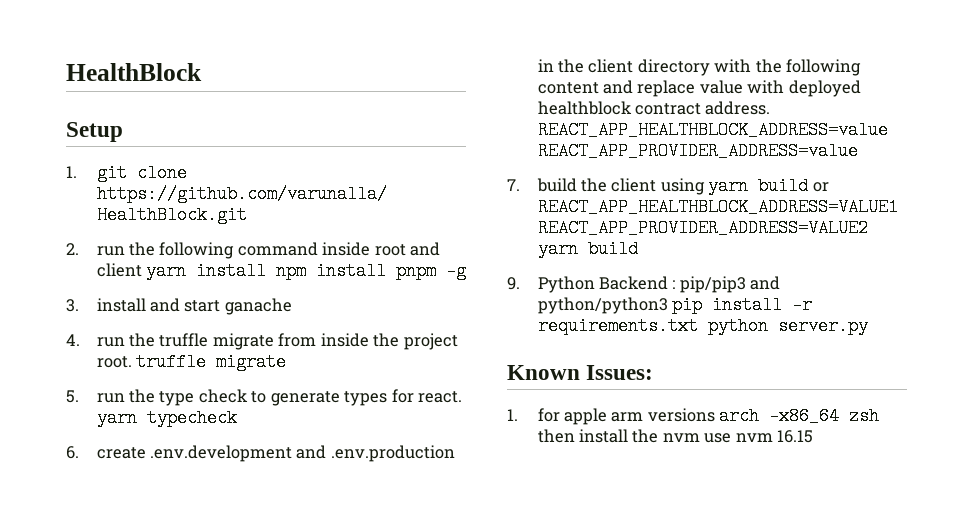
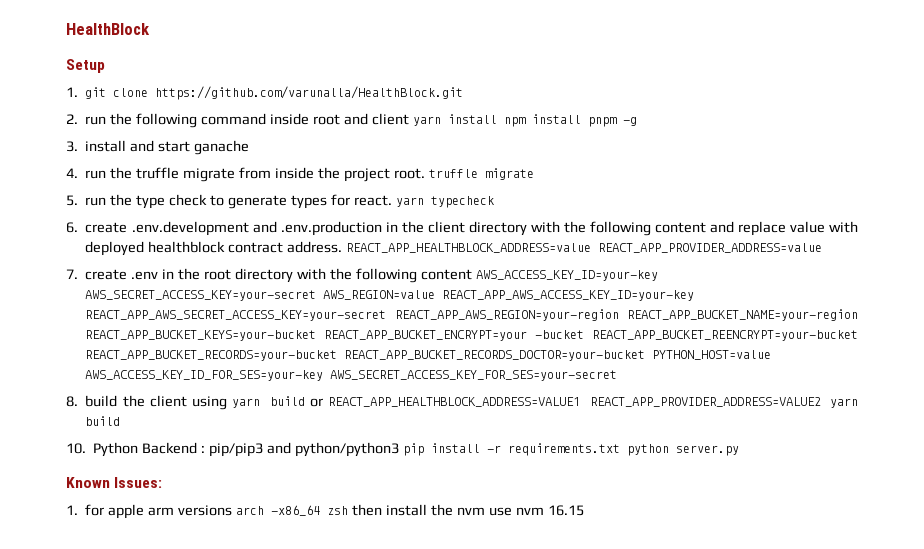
- 7. build the client using yarn build or REACT_APP_HEALTHBLOCK_ADDRESS=VALUE1 REACT_APP_PROVIDER_ADDRESS=VALUE2 yarn build
+ 7. create .env in the root directory with the following content AWS_ACCESS_KEY_ID=your-key AWS_SECRET_ACCESS_KEY=your-secret AWS_REGION=value REACT_APP_AWS_ACCESS_KEY_ID=your-key REACT_APP_AWS_SECRET_ACCESS_KEY=your-secret REACT_APP_AWS_REGION=your-region REACT_APP_BUCKET_NAME=your-region REACT_APP_BUCKET_KEYS=your-bucket REACT_APP_BUCKET_ENCRYPT=your -bucket REACT_APP_BUCKET_REENCRYPT=your-bucket REACT_APP_BUCKET_RECORDS=your-bucket REACT_APP_BUCKET_RECORDS_DOCTOR=your-bucket PYTHON_HOST=value AWS_ACCESS_KEY_ID_FOR_SES=your-key AWS_SECRET_ACCESS_KEY_FOR_SES=your-secret
+ 8. build the client using yarn build or REACT_APP_HEALTHBLOCK_ADDRESS=VALUE1 REACT_APP_PROVIDER_ADDRESS=VALUE2 yarn build
- 9. Python Backend : pip/pip3 and python/python3 pip install -r requirements.txt python server.py
+ 10. Python Backend : pip/pip3 and python/python3 pip install -r requirements.txt python server.py

